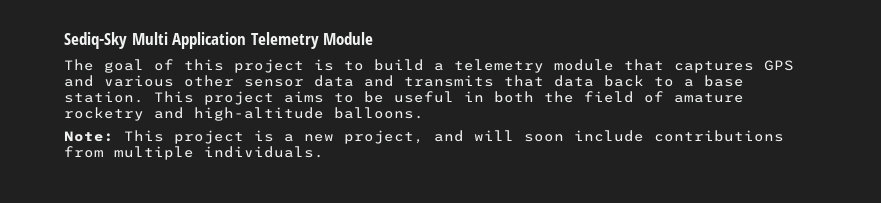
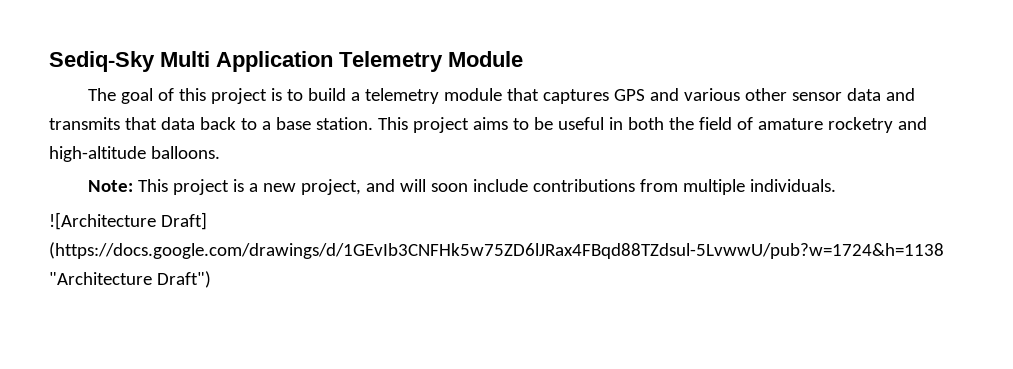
+ ![Architecture Draft] (https://docs.google.com/drawings/d/1GEvIb3CNFHk5w75ZD6lJRax4FBqd88TZdsul-5LvwwU/pub?w=1724&h=1138 "Architecture Draft")

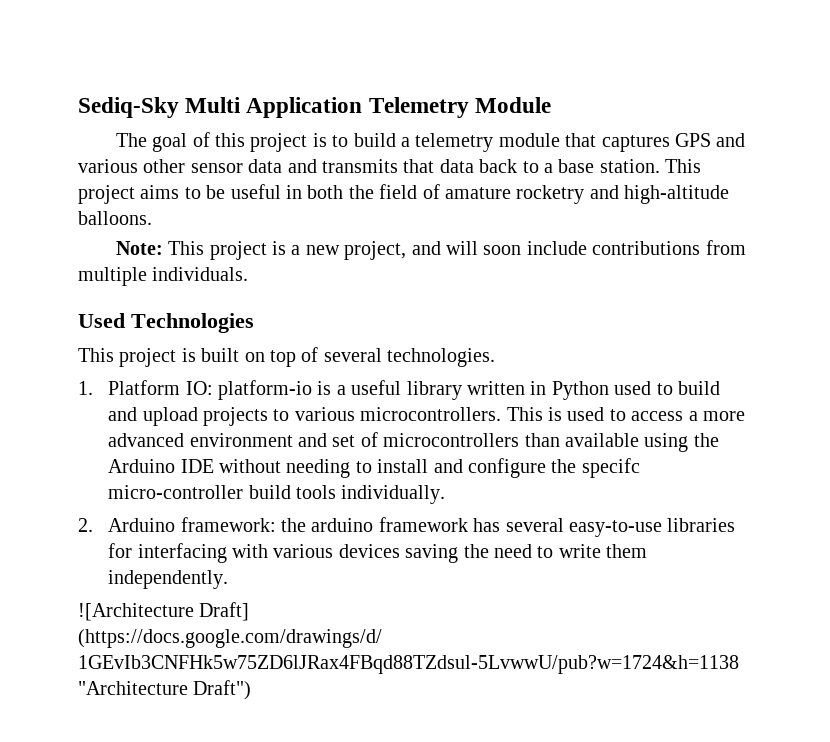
+ Used Technologies
+ This project is built on top of several technologies.
+ 1. Platform IO: platform-io is a useful library written in Python used to build and upload projects to various microcontrollers. This is used to access a more advanced environment and set of microcontrollers than available using the Arduino IDE without needing to install and configure the specifc micro-controller build tools individually.
+ 2. Arduino framework: the arduino framework has several easy-to-use libraries for interfacing with various devices saving the need to write them independently.

